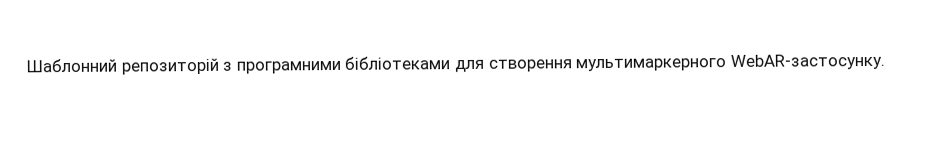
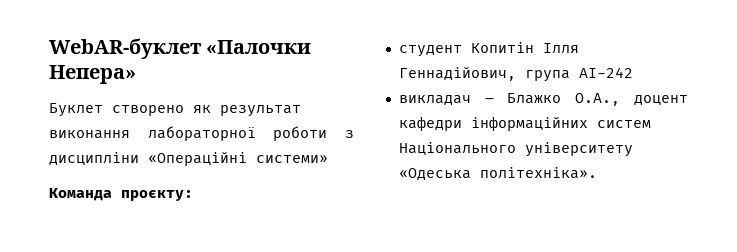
- Шаблонний репозиторій з програмними бібліотеками для створення мультимаркерного WebAR-застосунку.
+ WebAR-буклет «Палочки Непера»
+ Буклет створено як результат виконання лабораторної роботи з дисципліни «Операційні системи»
+ Команда проєкту:
+ студент Копитін Ілля Геннадійович, група АІ-242
+ викладач – Блажко О.А., доцент кафедри інформаційних систем Національного університету «Одеська політехніка».

